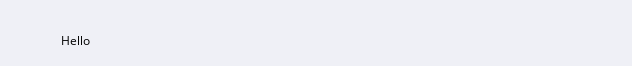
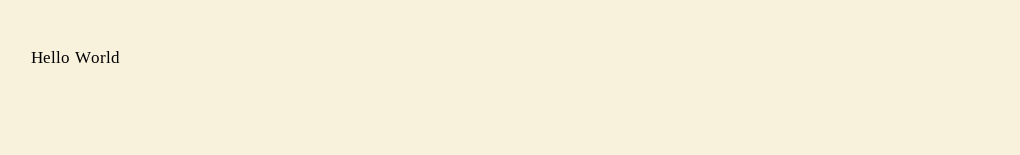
- Hello
+ Hello World

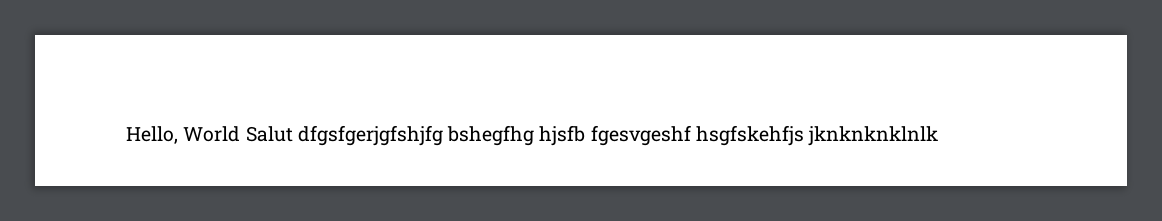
- Hello World
+ Hello, World Salut dfgsfgerjgfshjfg bshegfhg hjsfb fgesvgeshf hsgfskehfjs jknknknklnlk

